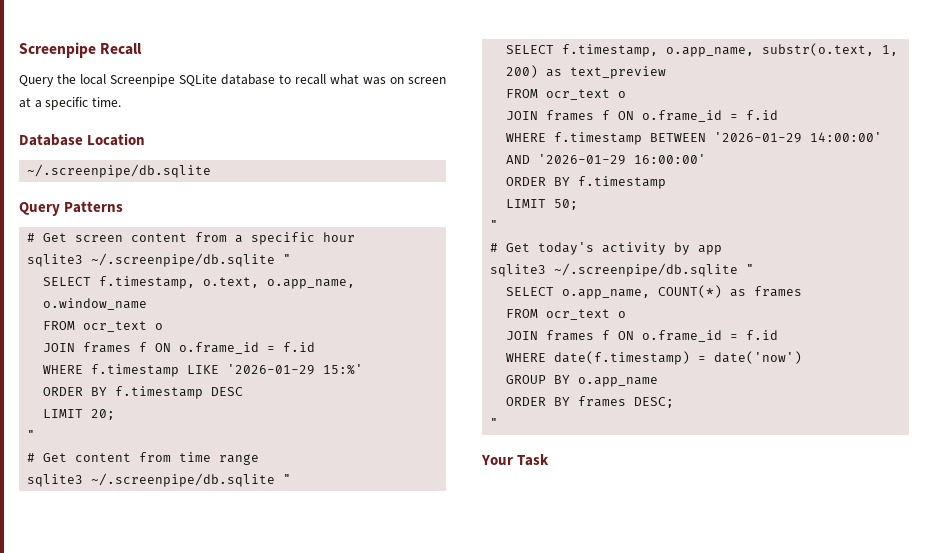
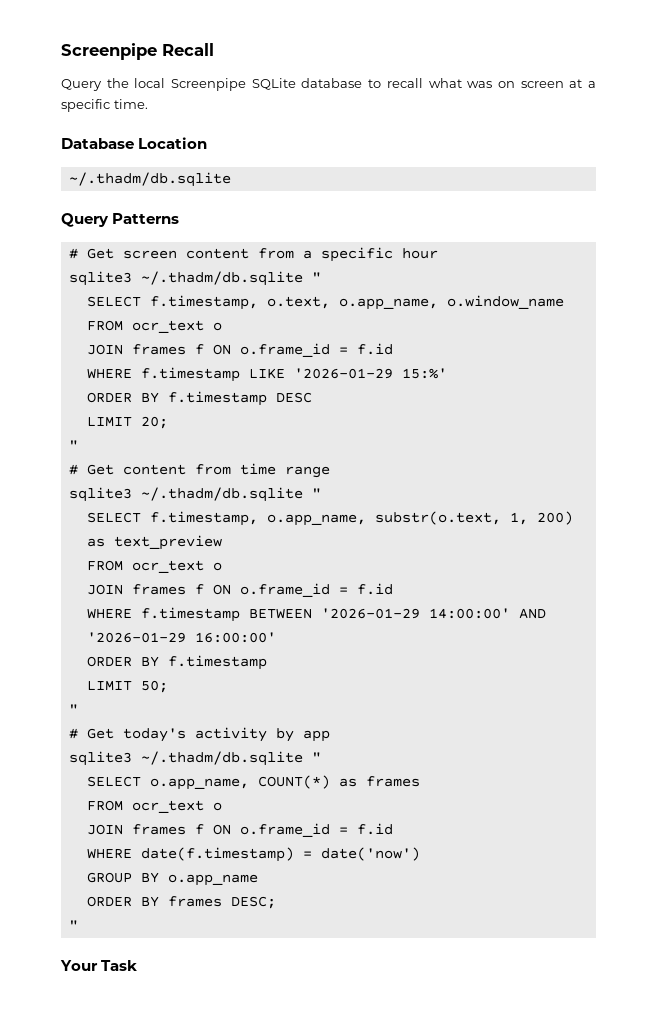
  Database Location
- ~/.screenpipe/db.sqlite
+ ~/.thadm/db.sqlite
  # Get screen content from a specific hour
- sqlite3 ~/.screenpipe/db.sqlite "
+ sqlite3 ~/.thadm/db.sqlite "
  # Get content from time range
- sqlite3 ~/.screenpipe/db.sqlite "
+ sqlite3 ~/.thadm/db.sqlite "
  # Get today's activity by app
- sqlite3 ~/.screenpipe/db.sqlite "
+ sqlite3 ~/.thadm/db.sqlite "

